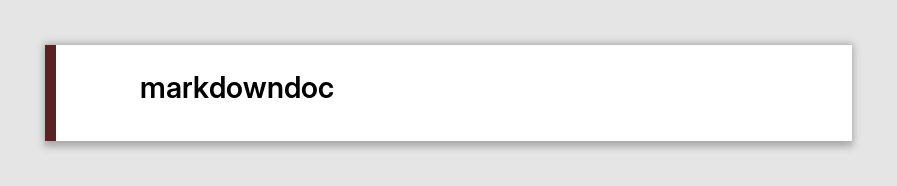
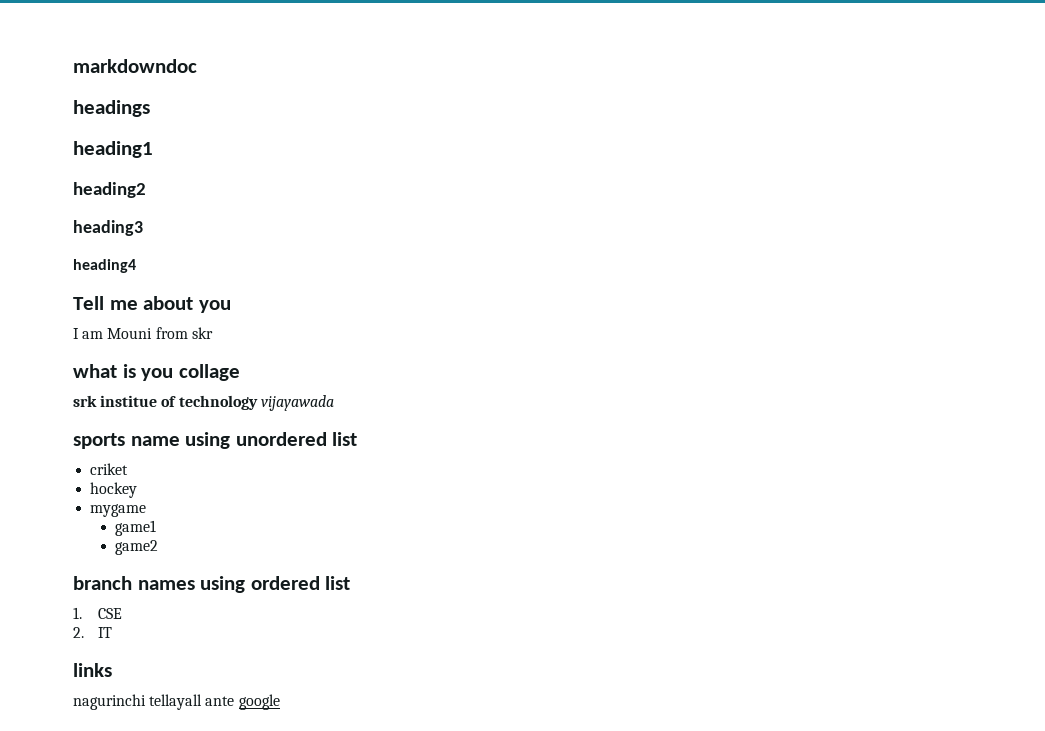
+ headings
+ heading1
+ heading2
+ heading3
+ heading4
+ Tell me about you
+ I am Mouni from skr
+ what is you collage
+ srk institue of technology vijayawada
+ sports name using unordered list
+ criket
+ hockey
+ mygame
+ game1
+ game2
+ branch names using ordered list
+ 1. CSE
+ 2. IT
+ links
+ nagurinchi tellayall ante google

